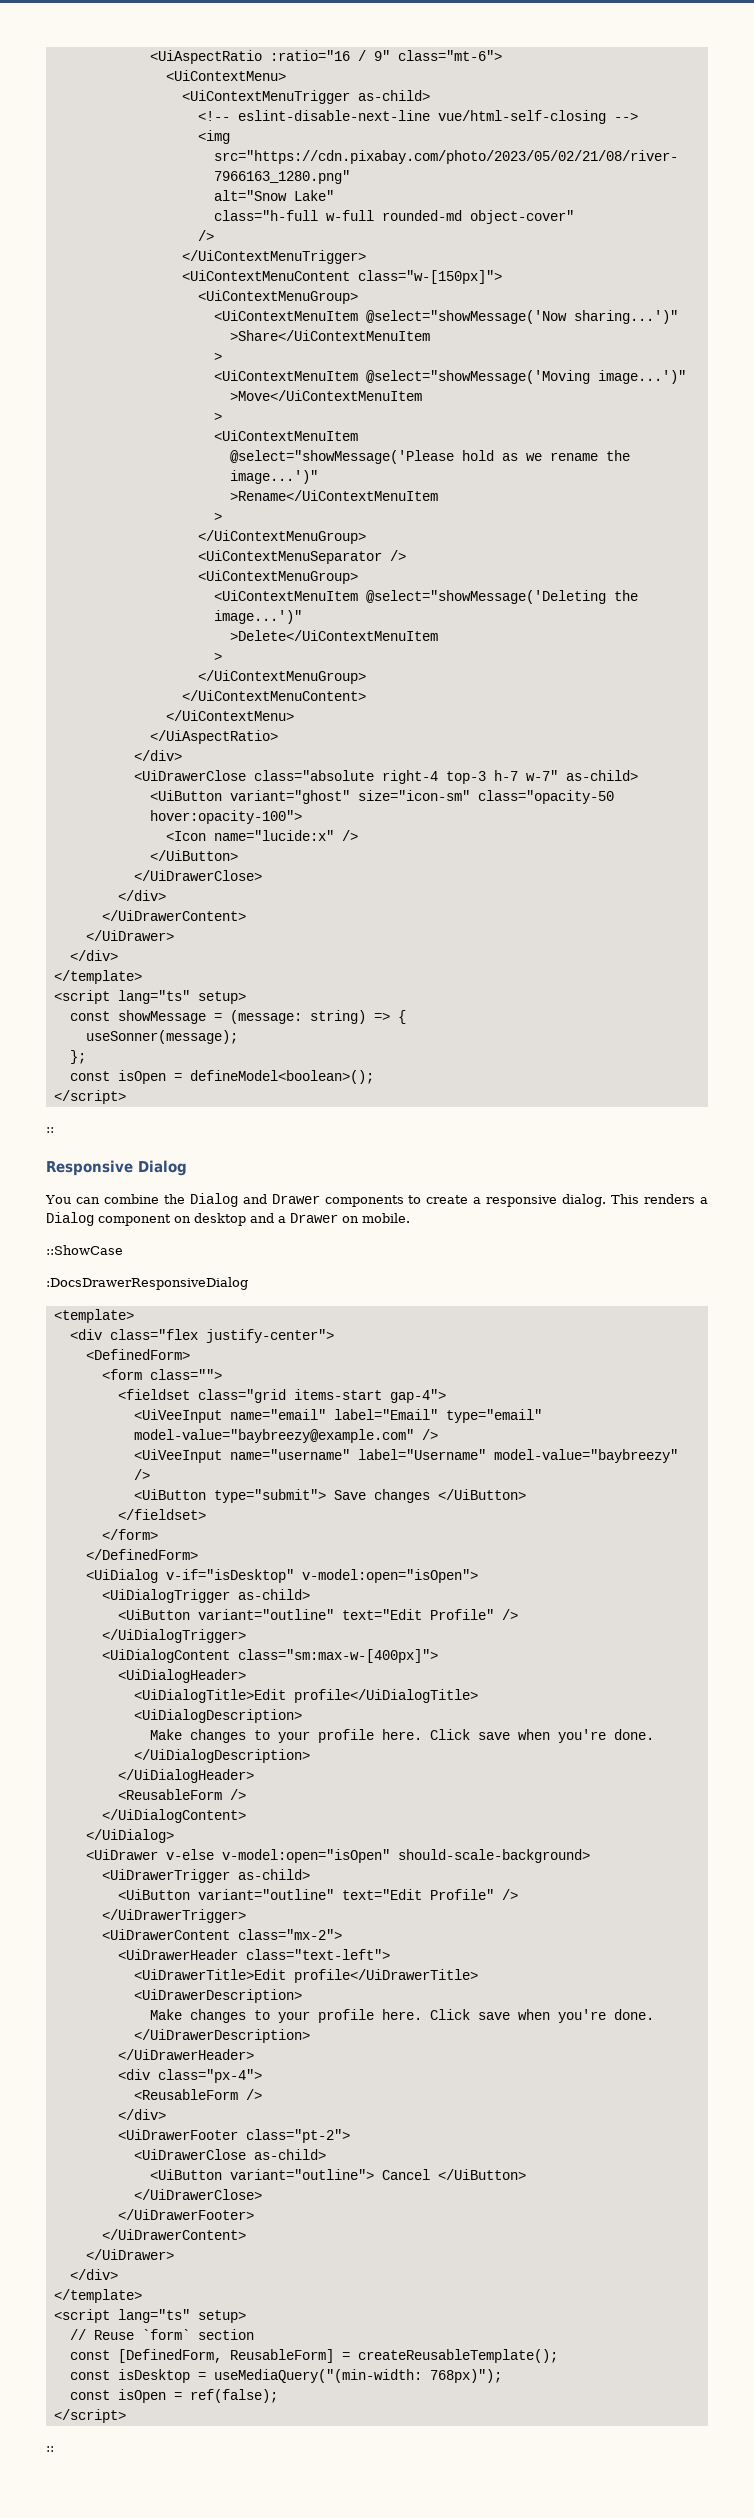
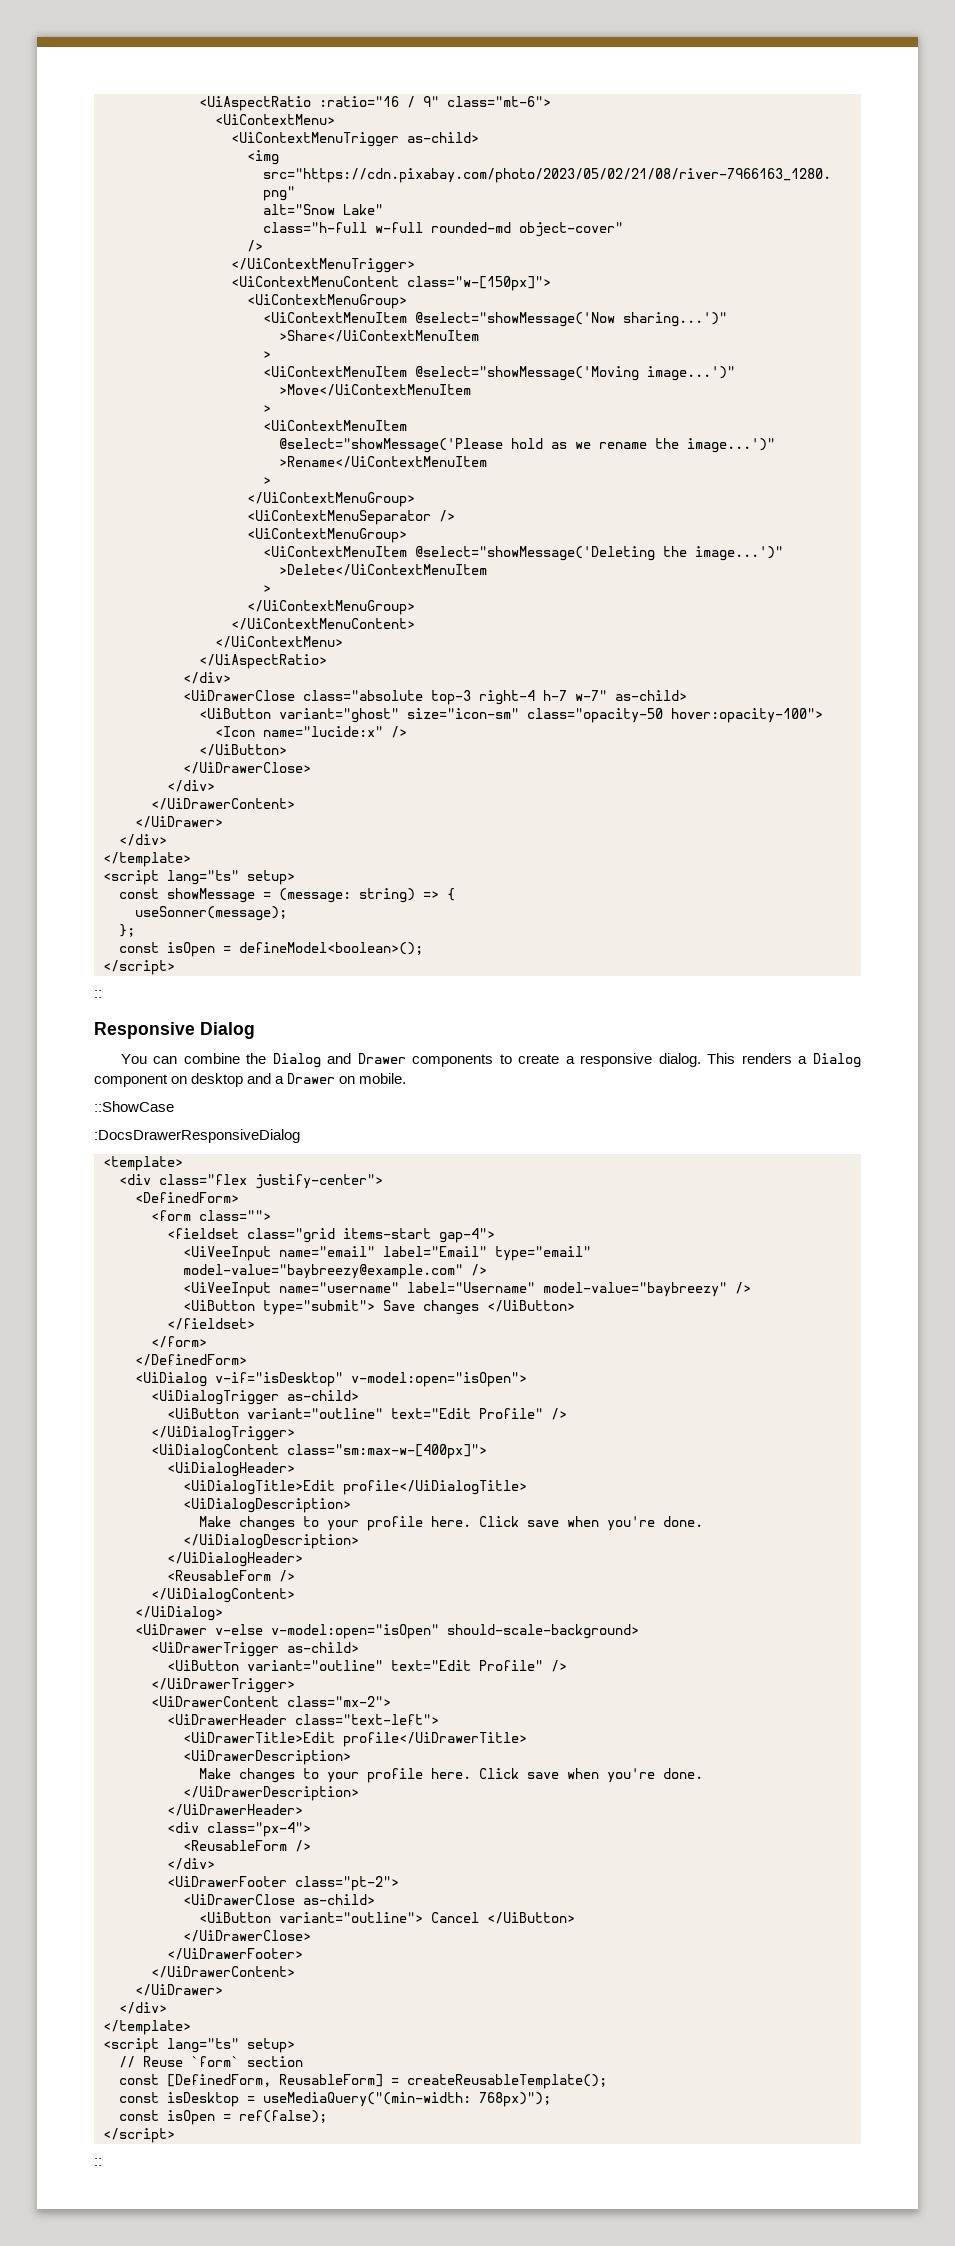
- <!-- eslint-disable-next-line vue/html-self-closing -->
- <UiDrawerClose class="absolute right-4 top-3 h-7 w-7" as-child>
+ <UiDrawerClose class="absolute top-3 right-4 h-7 w-7" as-child>

